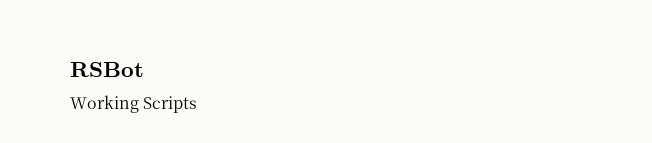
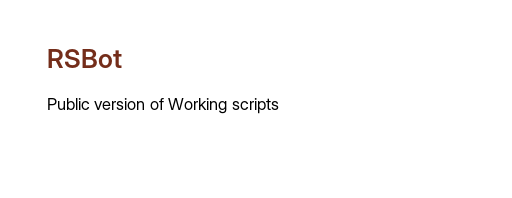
- Working Scripts
+ Public version of Working scripts

